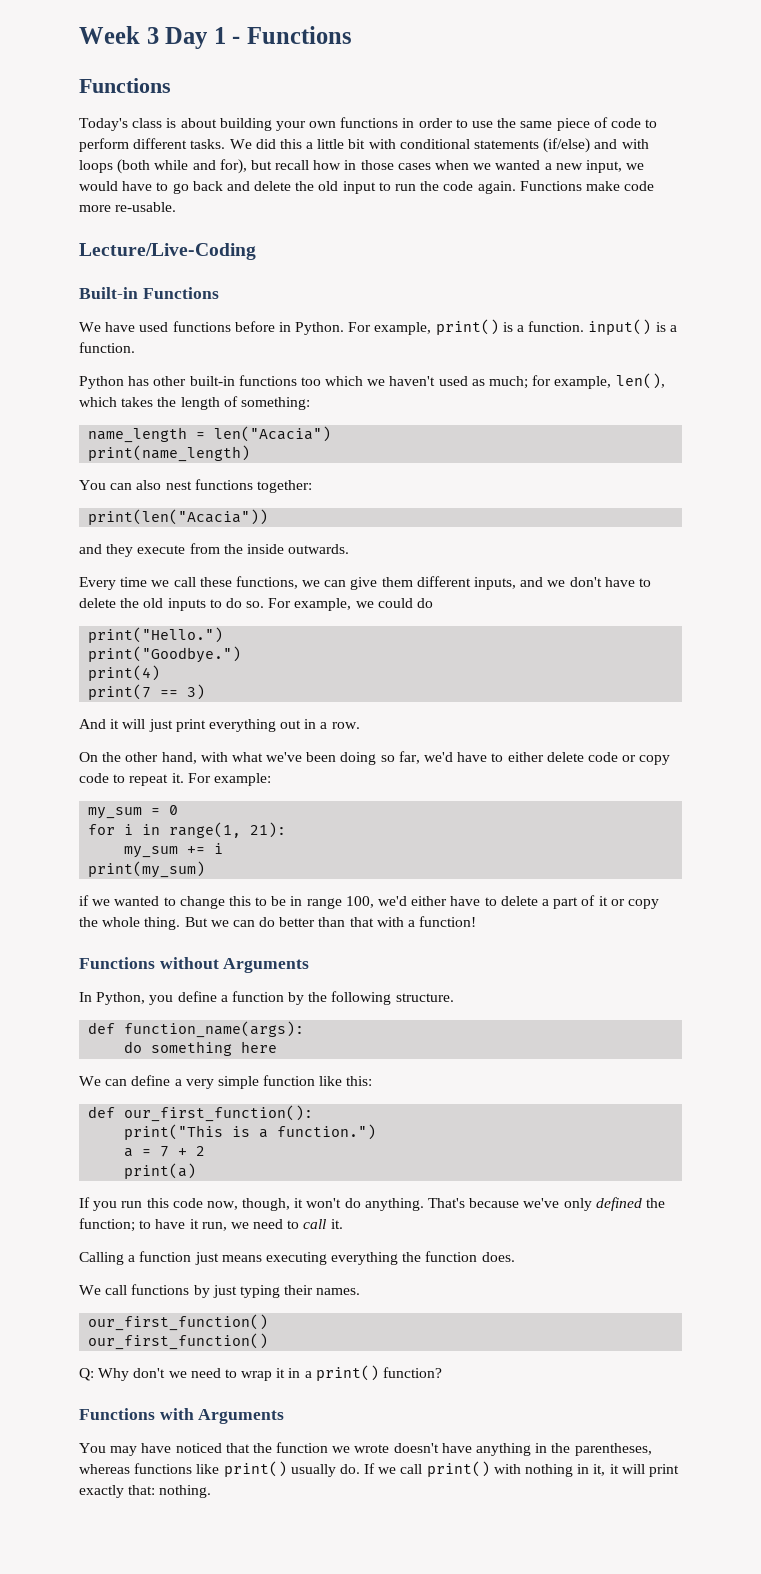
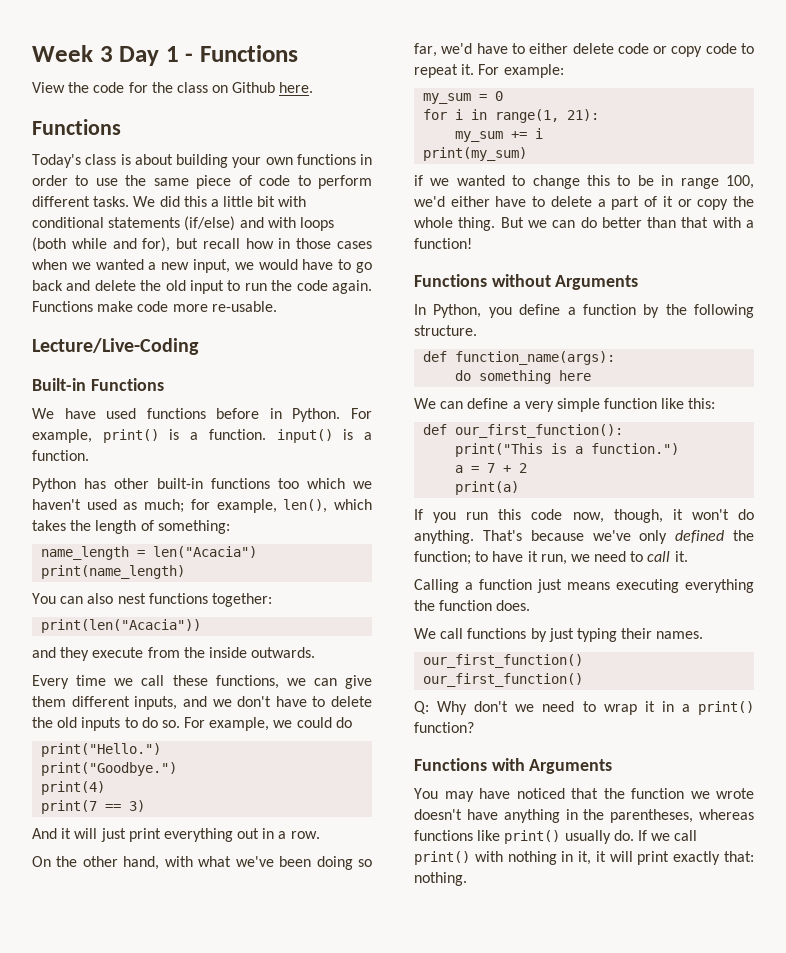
+ View the code for the class on Github here.

